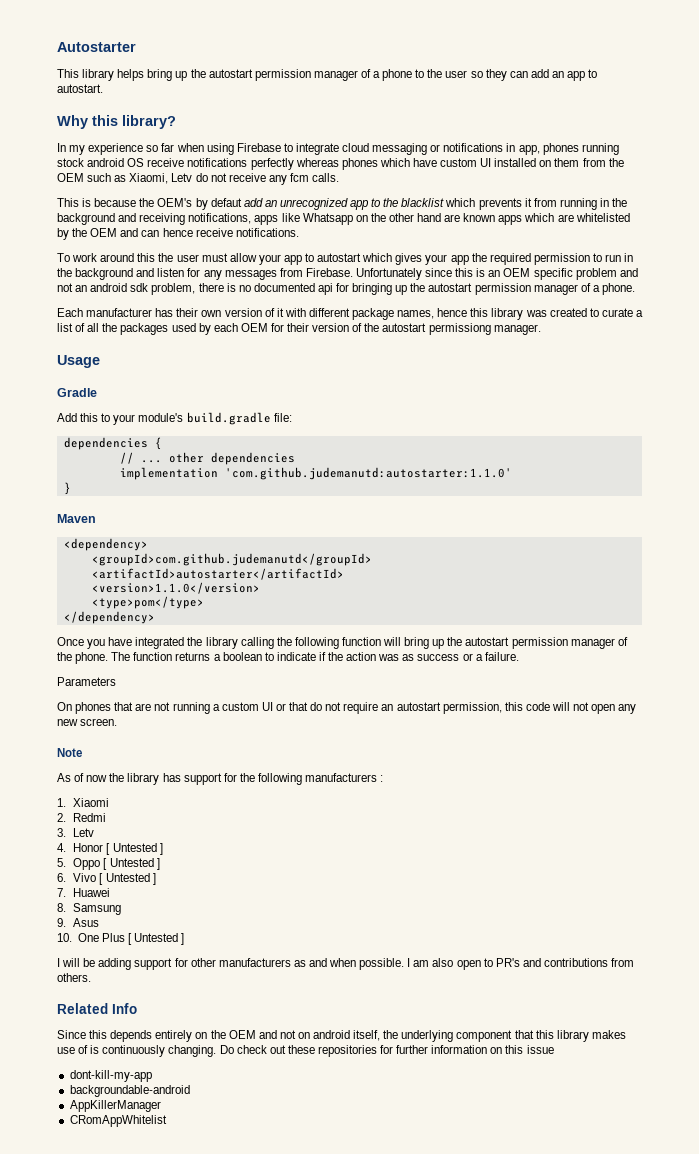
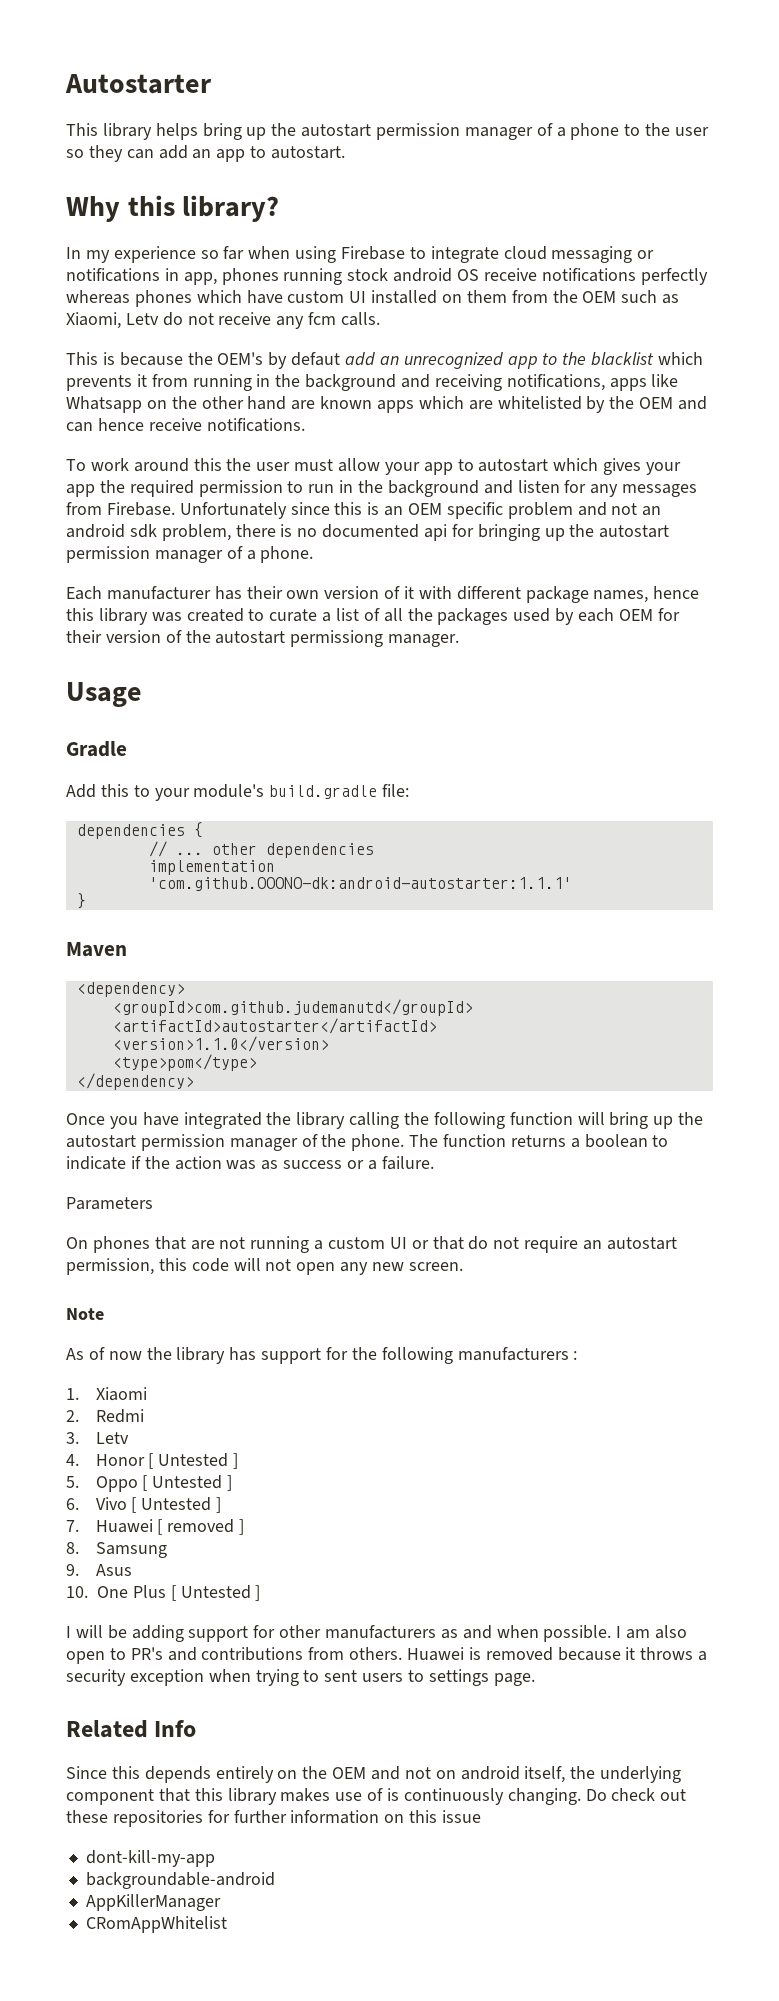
- implementation 'com.github.judemanutd:autostarter:1.1.0'
+ implementation 'com.github.OOONO-dk:android-autostarter:1.1.1'
- 7. Huawei
+ 7. Huawei [ removed ]
+ Huawei is removed because it throws a security exception when trying to sent users to settings page.

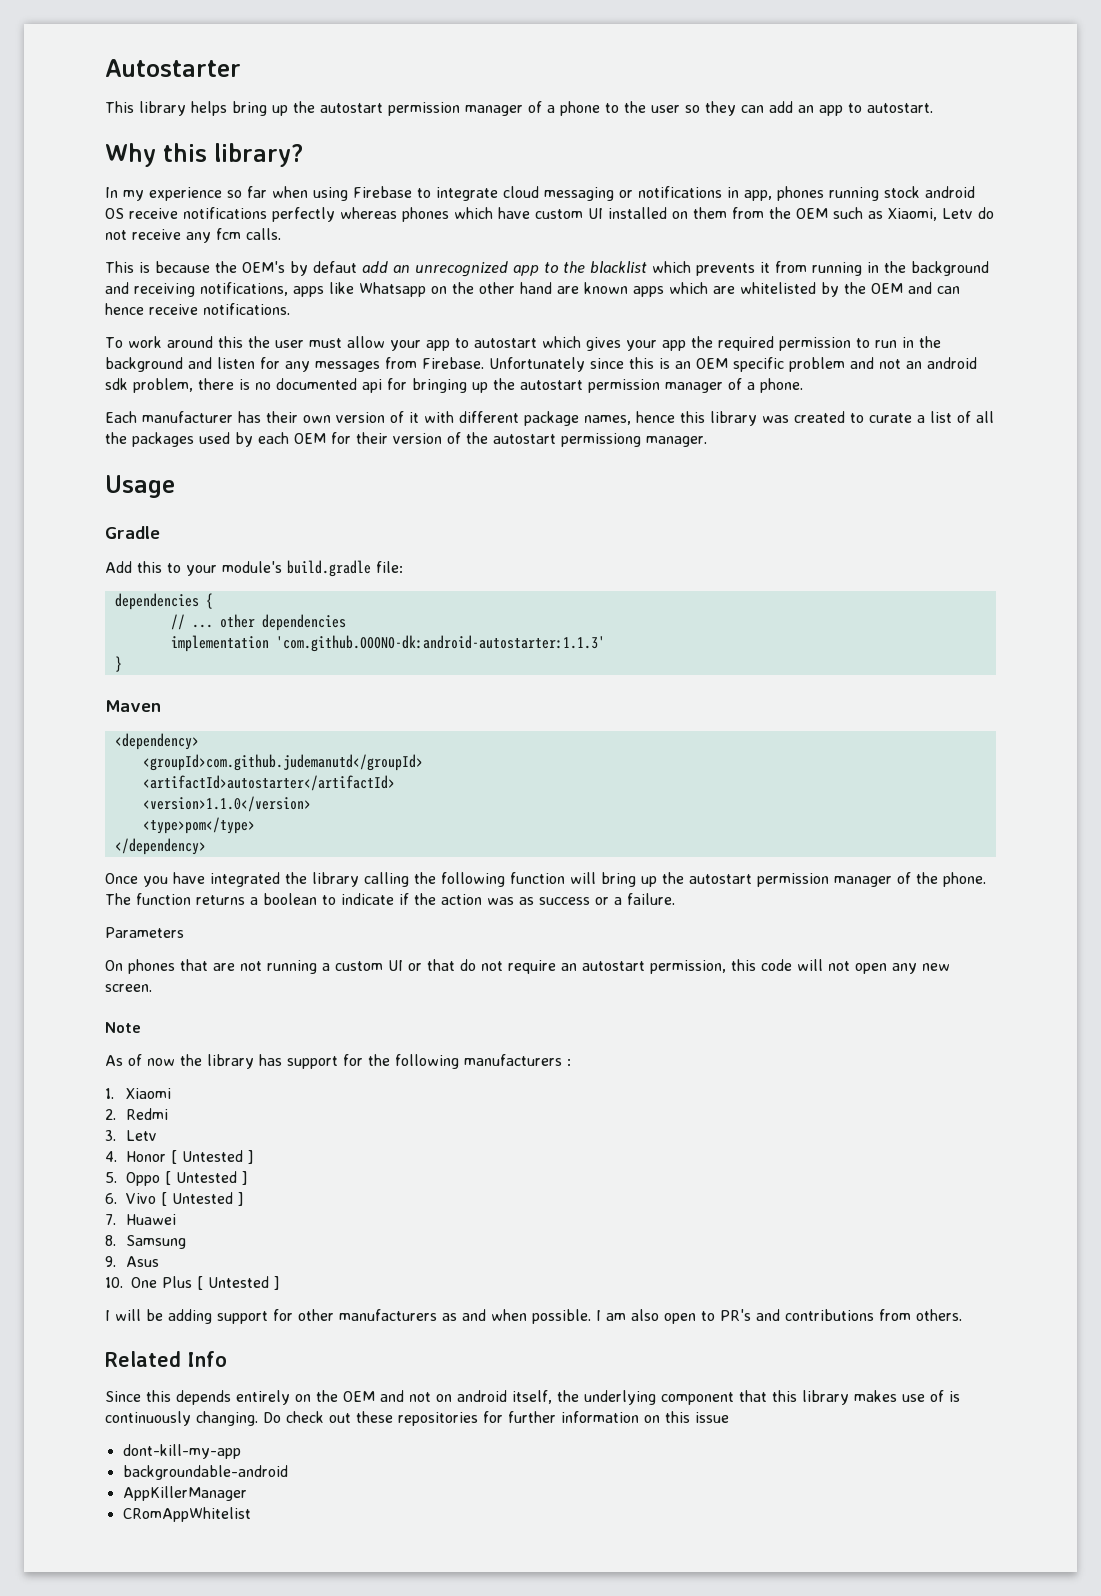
- implementation 'com.github.OOONO-dk:android-autostarter:1.1.1'
+ implementation 'com.github.OOONO-dk:android-autostarter:1.1.3'
- 7. Huawei [ removed ]
+ 7. Huawei
- Huawei is removed because it throws a security exception when trying to sent users to settings page.

